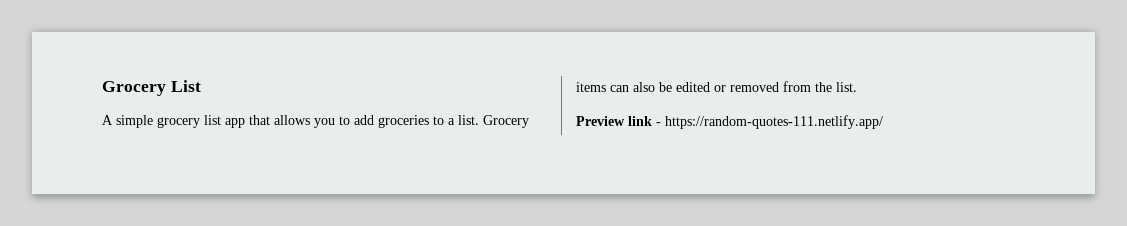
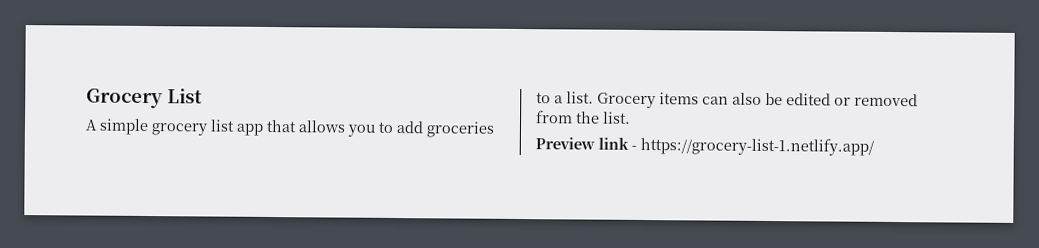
- Preview link - https://random-quotes-111.netlify.app/
+ Preview link - https://grocery-list-1.netlify.app/

